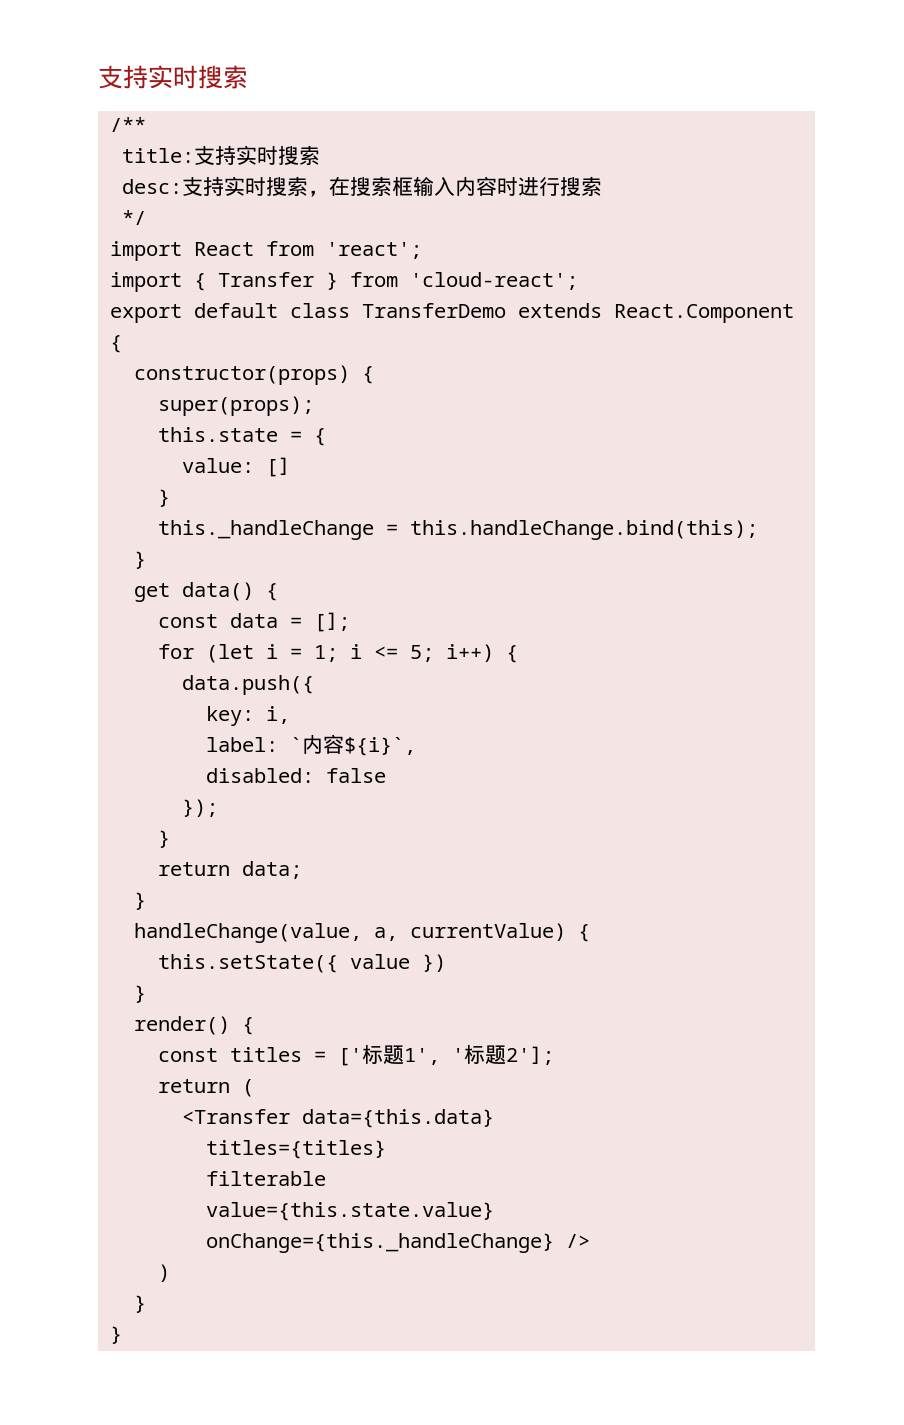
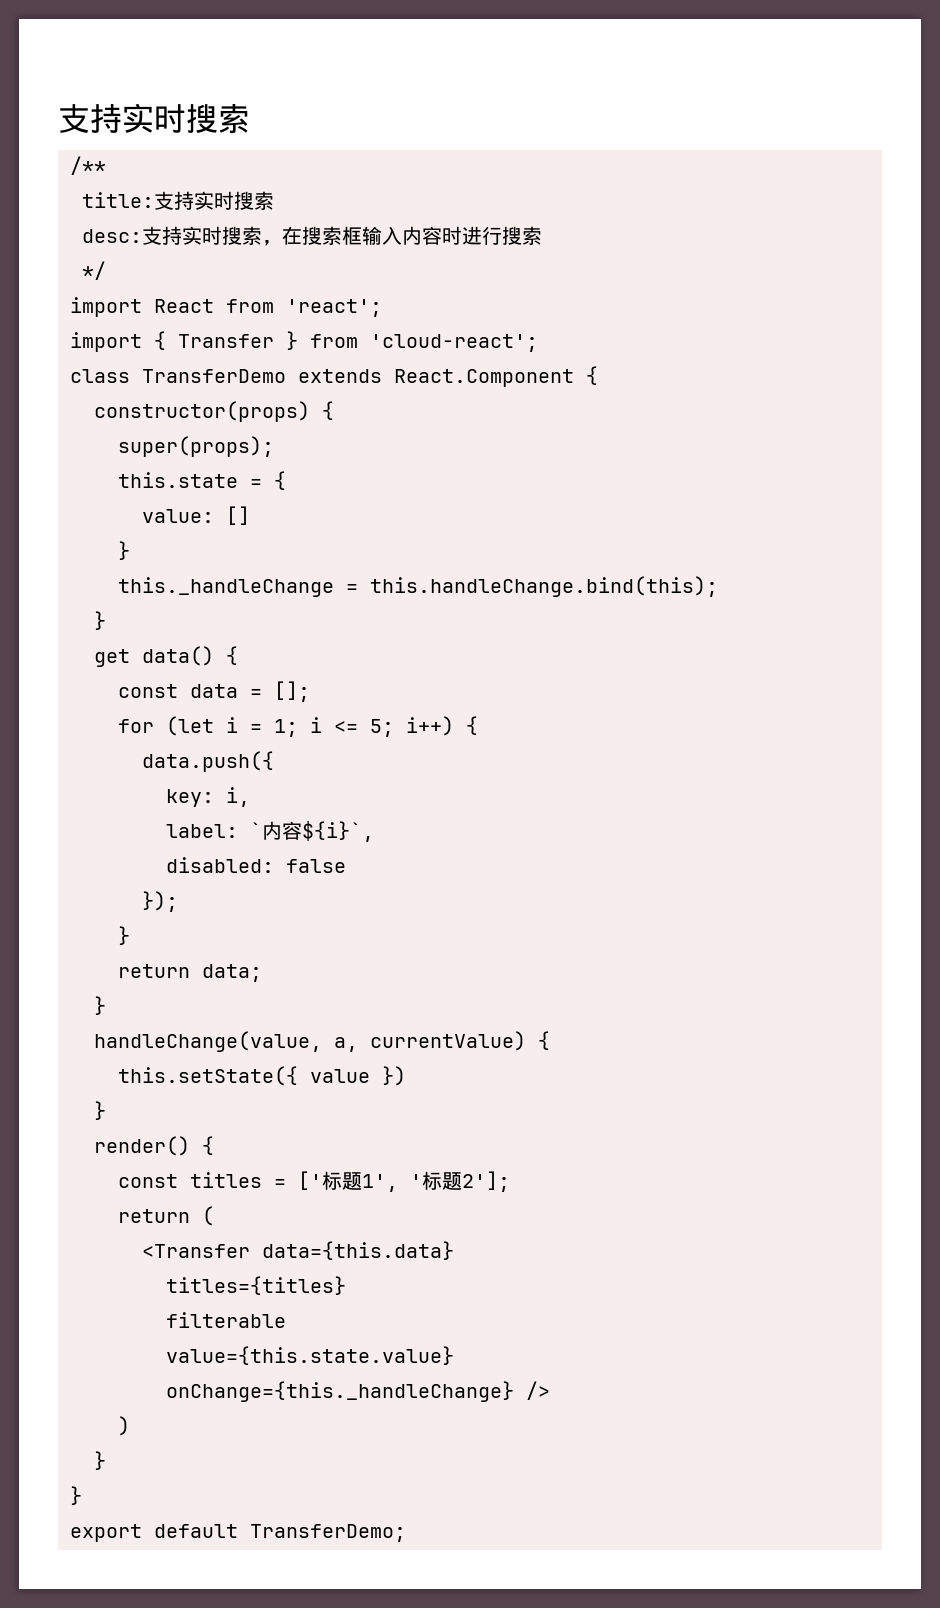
- export default class TransferDemo extends React.Component {
+ class TransferDemo extends React.Component {
+ export default TransferDemo;

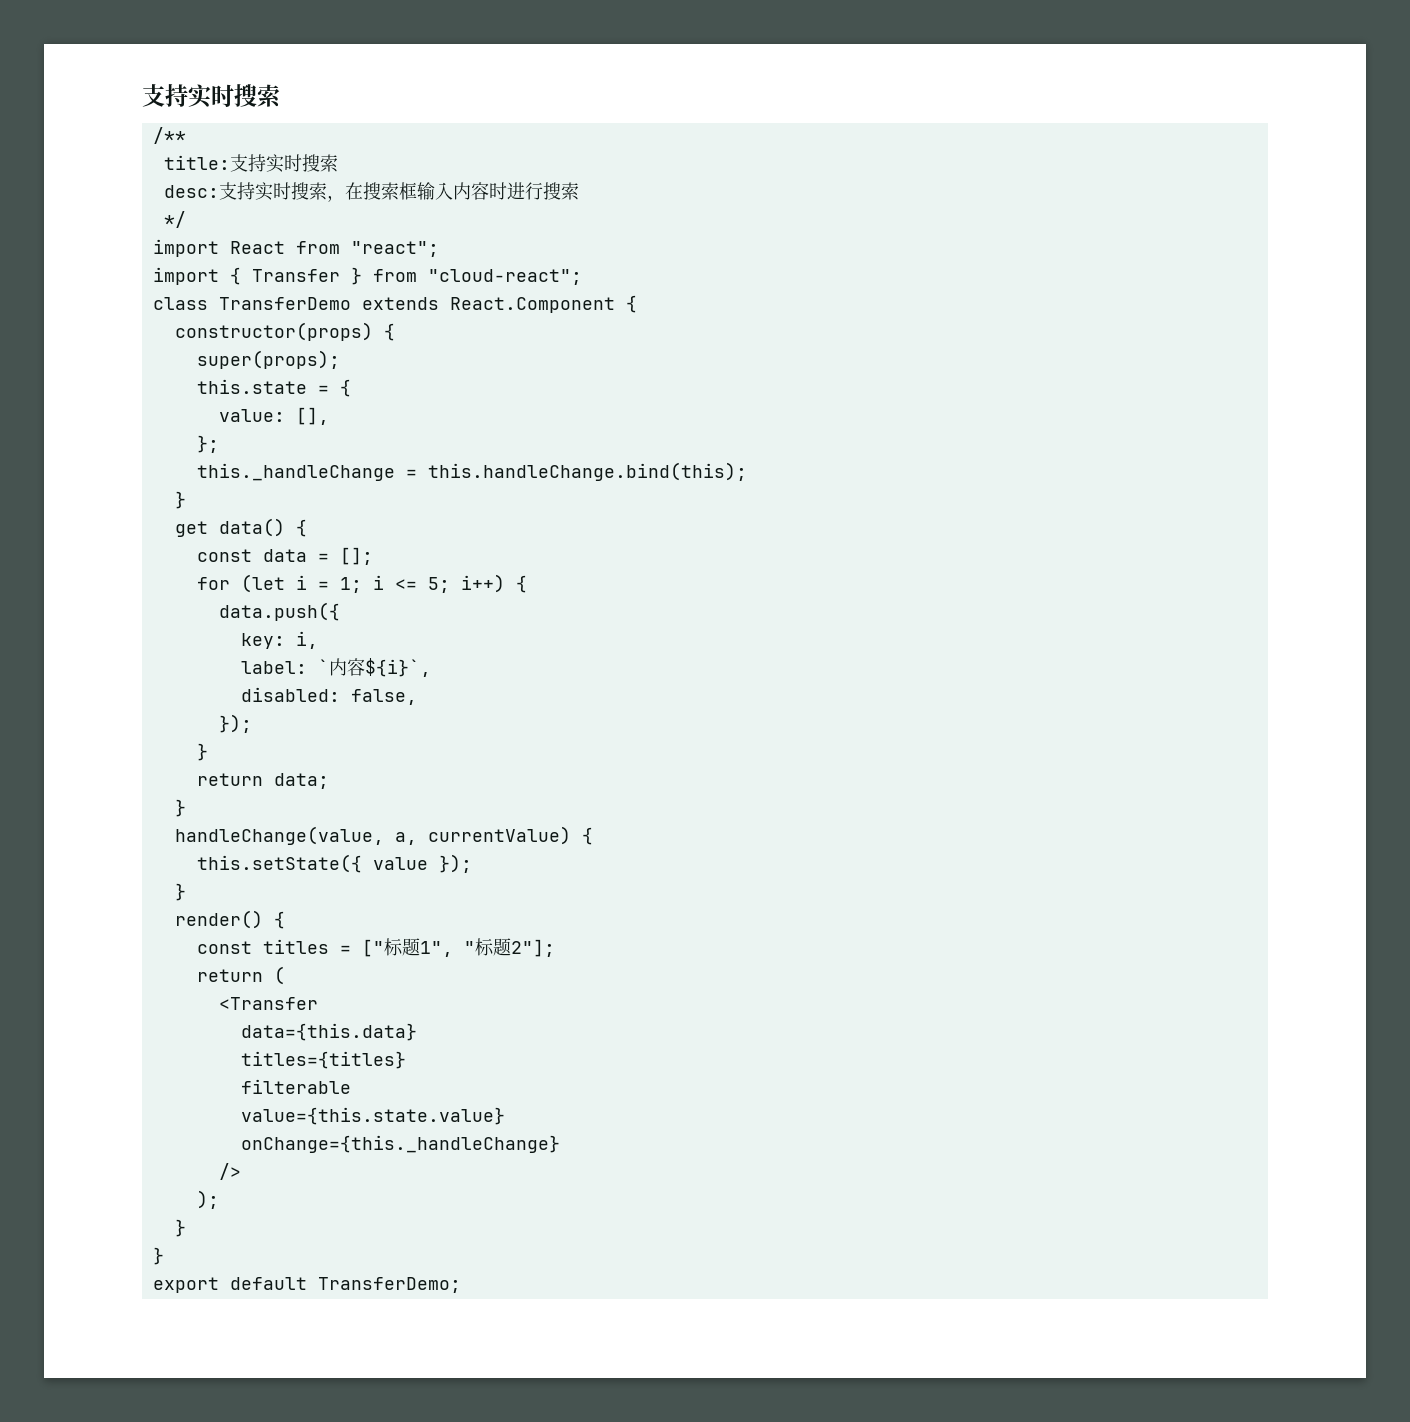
- import React from 'react';
+ import React from "react";
- import { Transfer } from 'cloud-react';
+ import { Transfer } from "cloud-react";
- value: []
- }
+ value: [],
+ };
- disabled: false
+ disabled: false,
- this.setState({ value })
+ this.setState({ value });
- const titles = ['标题1', '标题2'];
+ const titles = ["标题1", "标题2"];
- <Transfer data={this.data}
+ <Transfer
+ data={this.data}
- onChange={this._handleChange} />
+ onChange={this._handleChange}
+ />
- )
+ );

